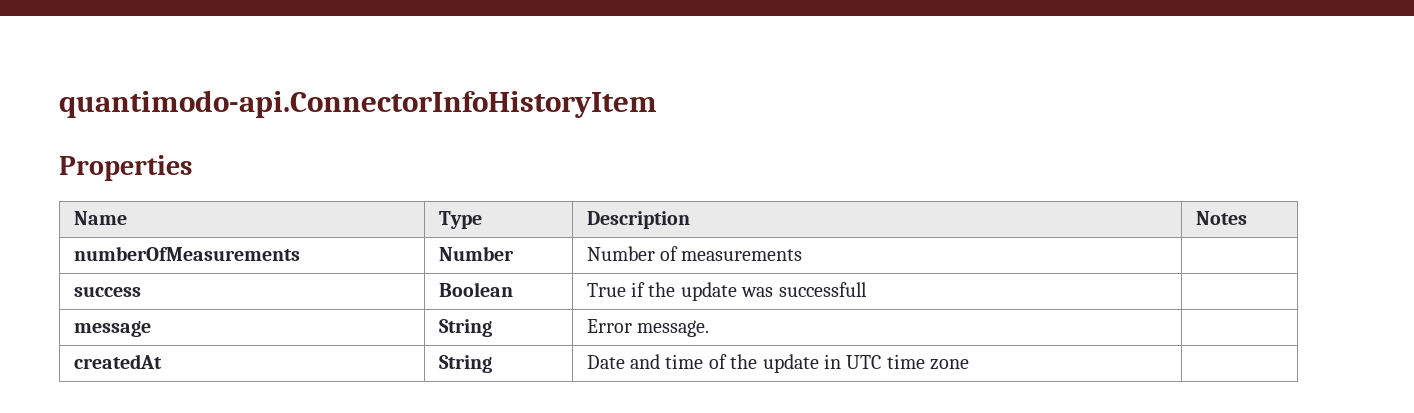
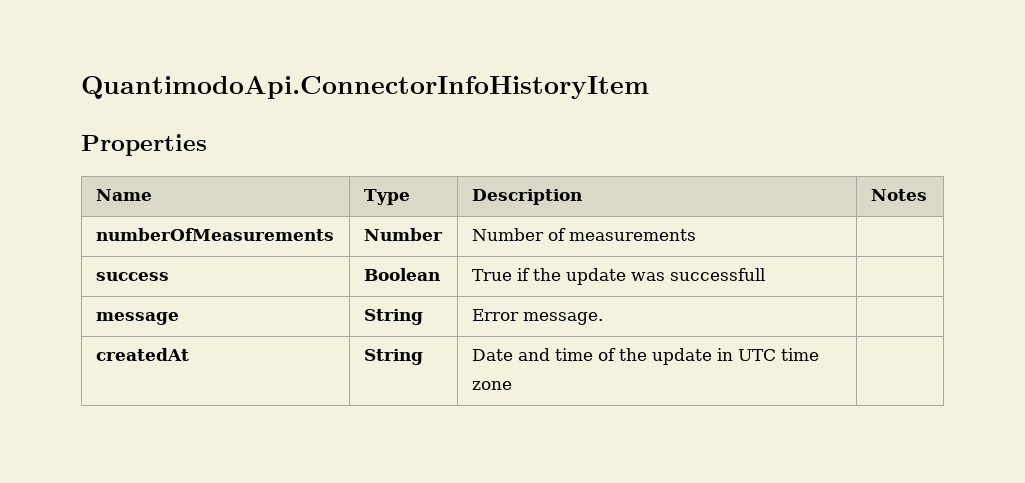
- quantimodo-api.ConnectorInfoHistoryItem
+ QuantimodoApi.ConnectorInfoHistoryItem

